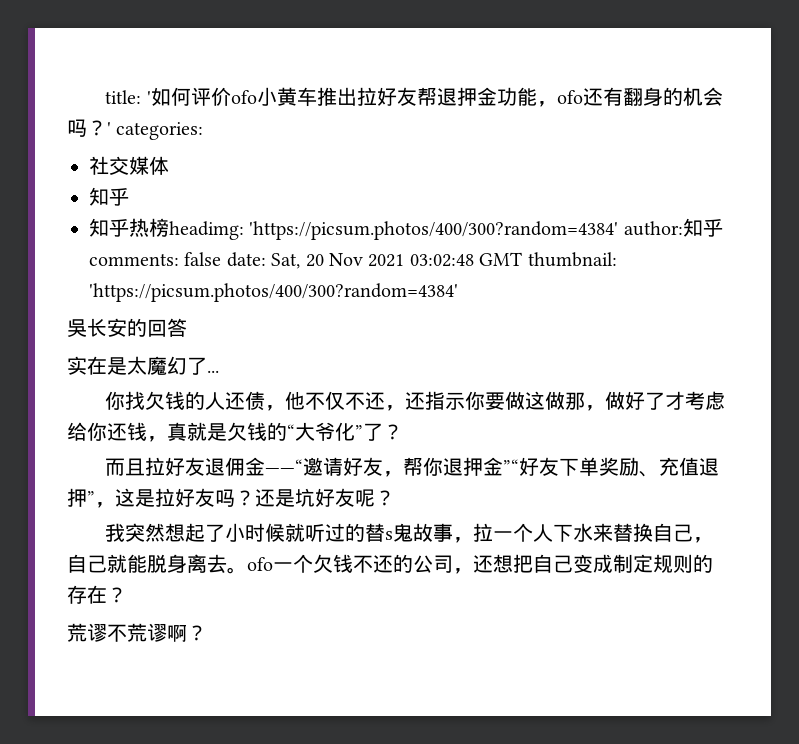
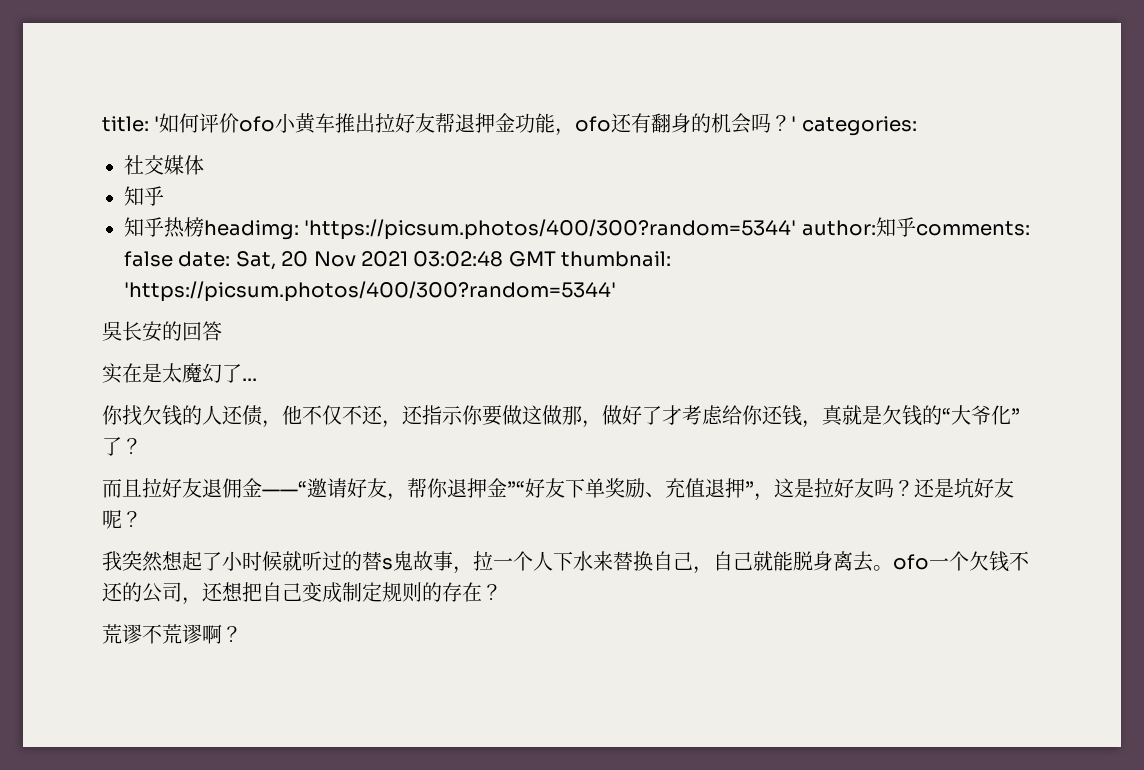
- 知乎热榜headimg: 'https://picsum.photos/400/300?random=4384' author:知乎comments: false date: Sat, 20 Nov 2021 03:02:48 GMT thumbnail: 'https://picsum.photos/400/300?random=4384'
+ 知乎热榜headimg: 'https://picsum.photos/400/300?random=5344' author:知乎comments: false date: Sat, 20 Nov 2021 03:02:48 GMT thumbnail: 'https://picsum.photos/400/300?random=5344'

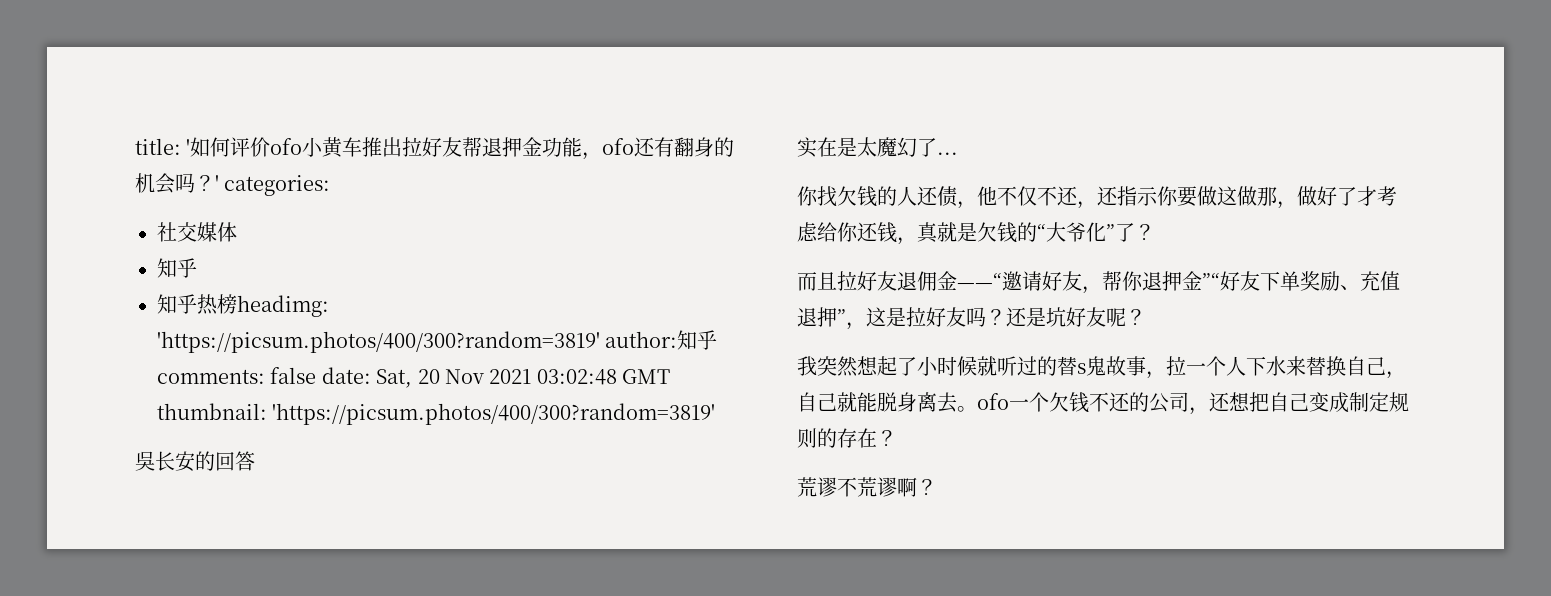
- 知乎热榜headimg: 'https://picsum.photos/400/300?random=5344' author:知乎comments: false date: Sat, 20 Nov 2021 03:02:48 GMT thumbnail: 'https://picsum.photos/400/300?random=5344'
+ 知乎热榜headimg: 'https://picsum.photos/400/300?random=3819' author:知乎comments: false date: Sat, 20 Nov 2021 03:02:48 GMT thumbnail: 'https://picsum.photos/400/300?random=3819'

